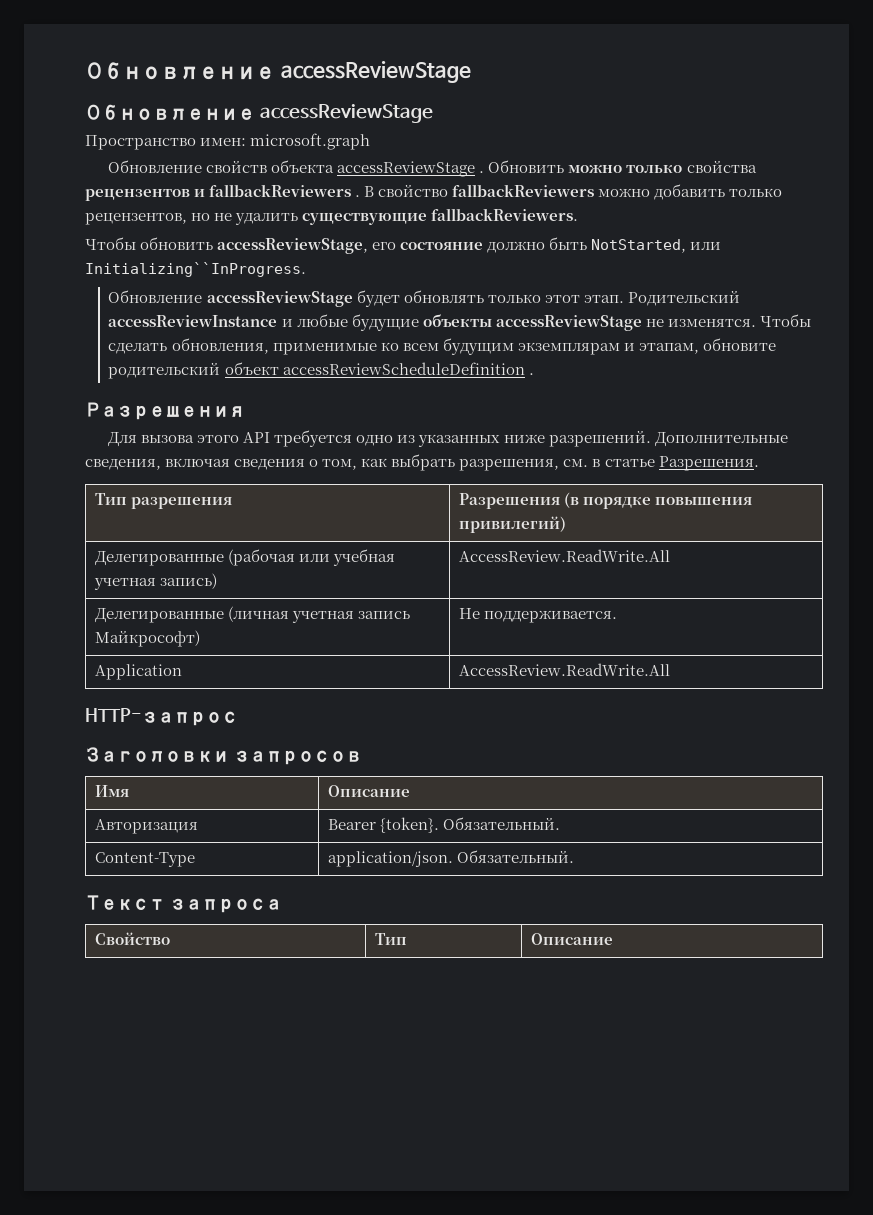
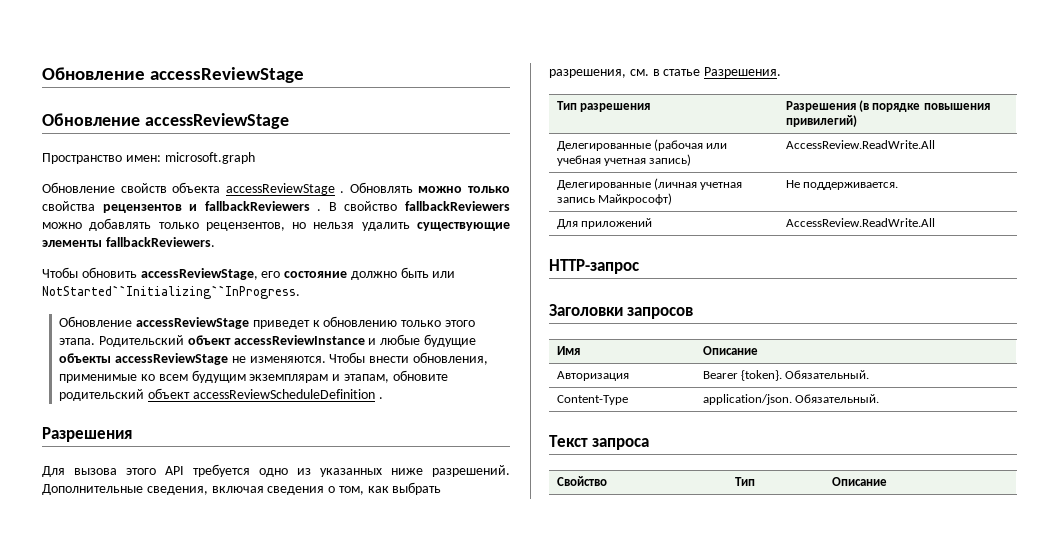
- Обновить можно только свойства рецензентов и fallbackReviewers .
+ Обновлять можно только свойства рецензентов и fallbackReviewers .
- В свойство fallbackReviewers можно добавить только рецензентов, но не удалить существующие fallbackReviewers.
+ В свойство fallbackReviewers можно добавлять только рецензентов, но нельзя удалить существующие элементы fallbackReviewers.
- Чтобы обновить accessReviewStage, его состояние должно быть NotStarted, или Initializing``InProgress.
- Обновление accessReviewStage будет обновлять только этот этап. Родительский accessReviewInstance и любые будущие объекты accessReviewStage не изменятся. Чтобы сделать обновления, применимые ко всем будущим экземплярам и этапам, обновите родительский объект accessReviewScheduleDefinition .
+ Чтобы обновить accessReviewStage, его состояние должно быть или NotStarted``Initializing``InProgress.
+ Обновление accessReviewStage приведет к обновлению только этого этапа. Родительский объект accessReviewInstance и любые будущие объекты accessReviewStage не изменяются. Чтобы внести обновления, применимые ко всем будущим экземплярам и этапам, обновите родительский объект accessReviewScheduleDefinition .
- Application | AccessReview.ReadWrite.All
+ Для приложений | AccessReview.ReadWrite.All

